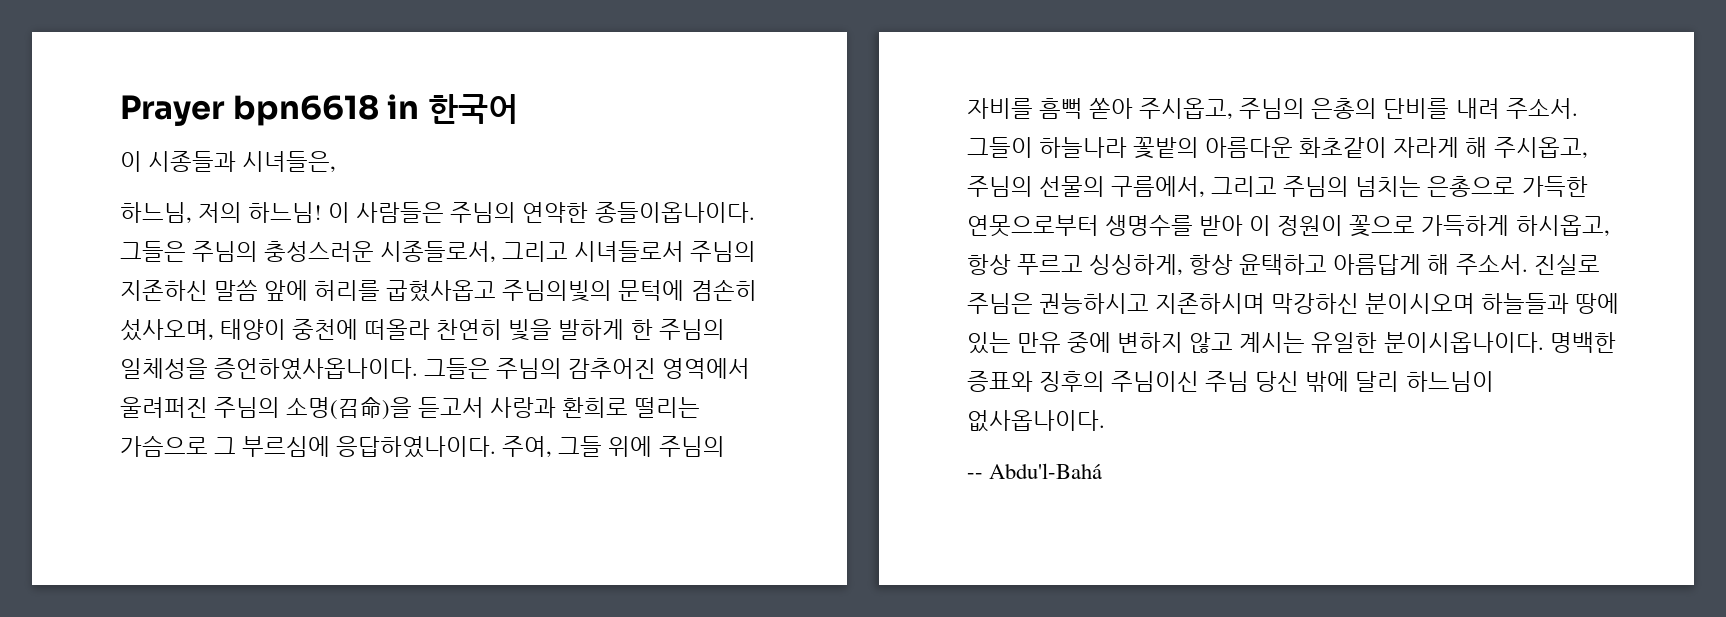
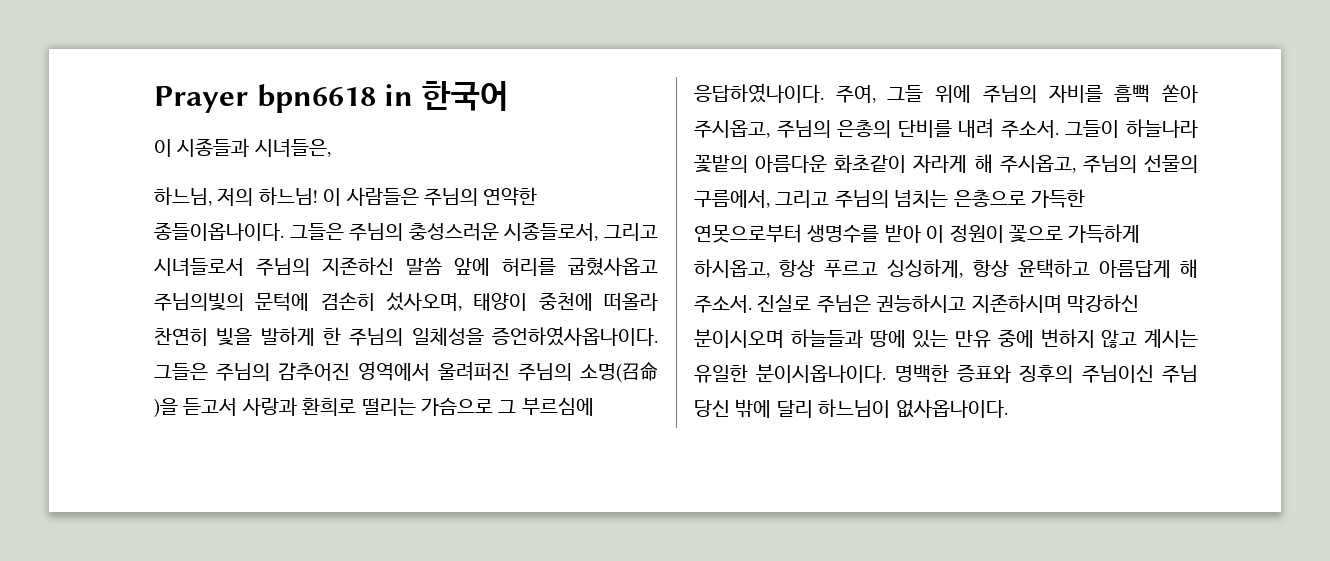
- -- Abdu'l-Bahá

